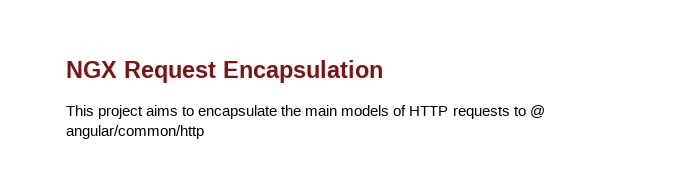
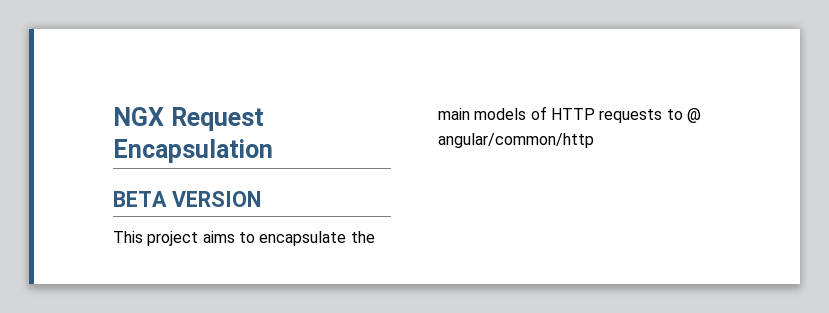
+ BETA VERSION

